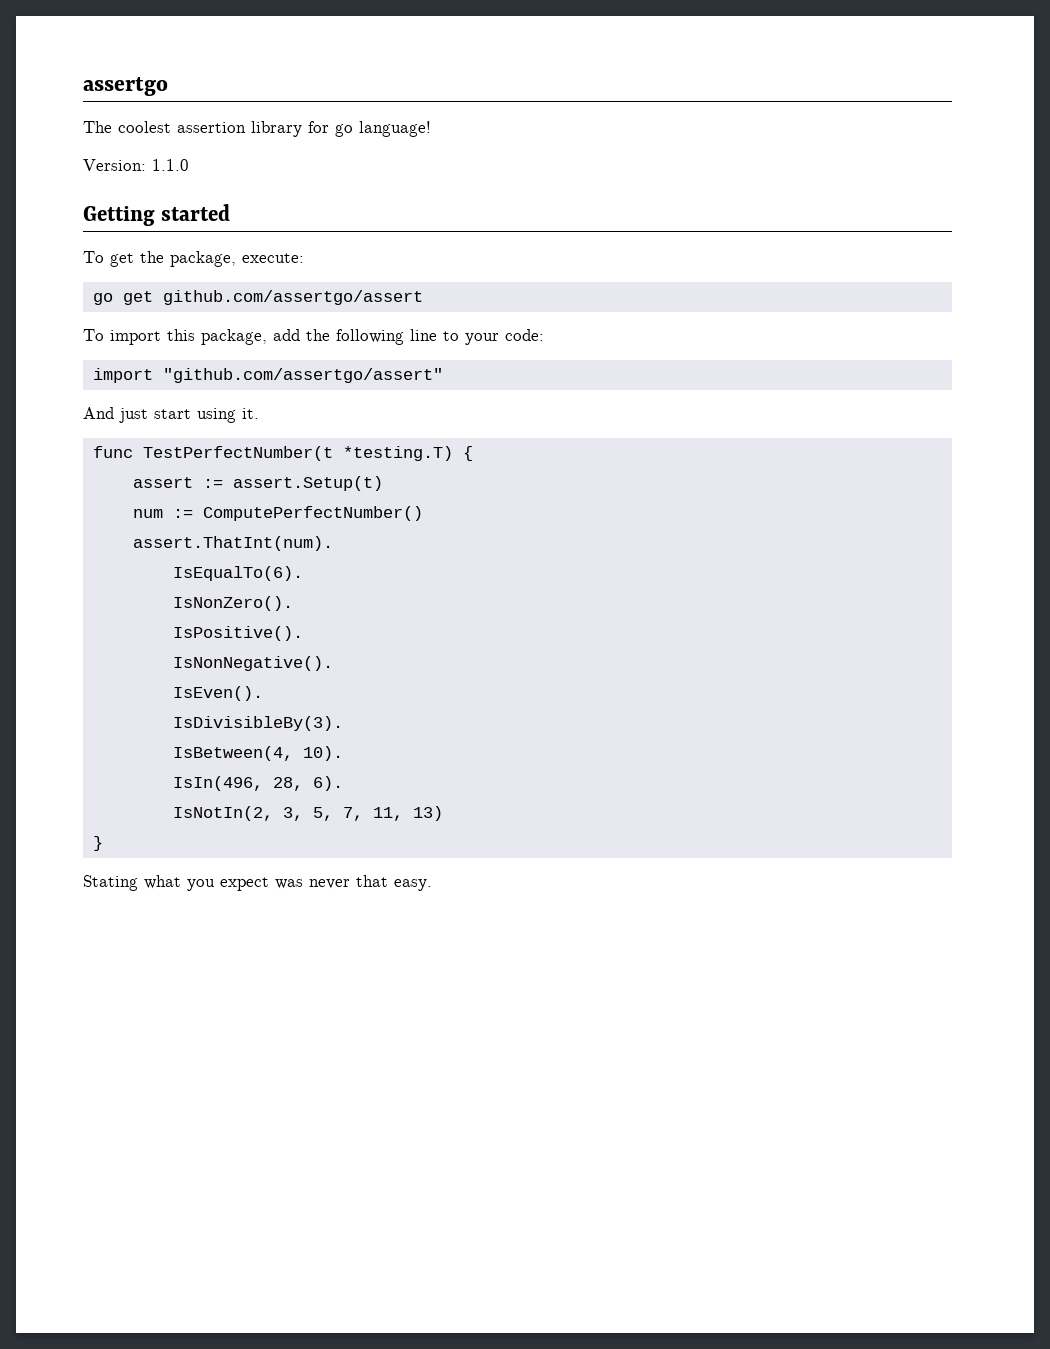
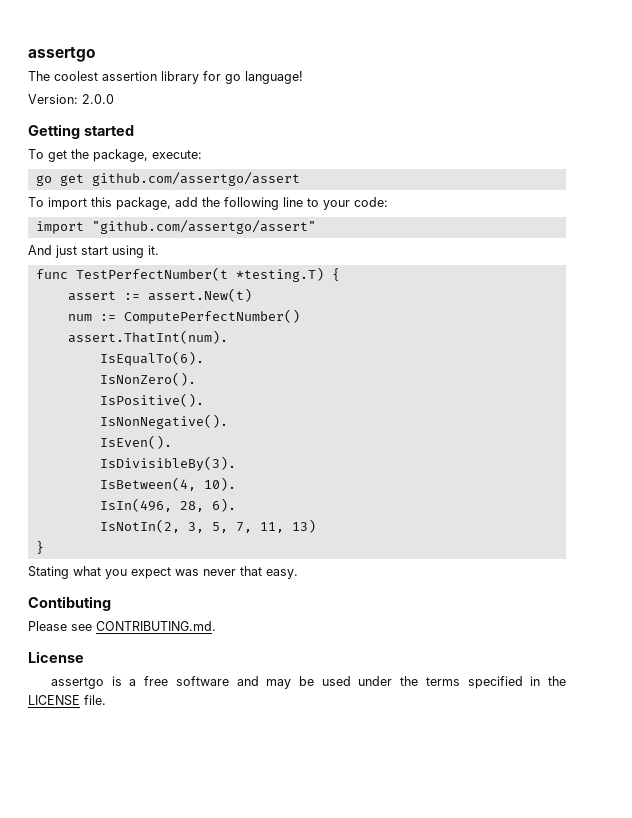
- Version: 1.1.0
+ Version: 2.0.0
- assert := assert.Setup(t)
+ assert := assert.New(t)
+ Contibuting
+ Please see CONTRIBUTING.md.
+ License
+ assertgo is a free software and may be used under the terms specified in the LICENSE file.

